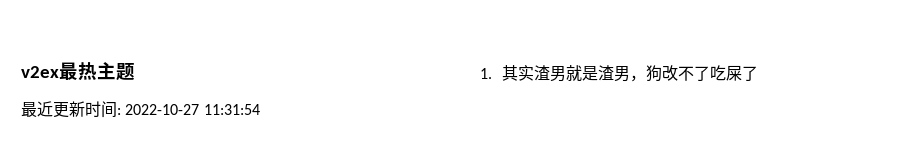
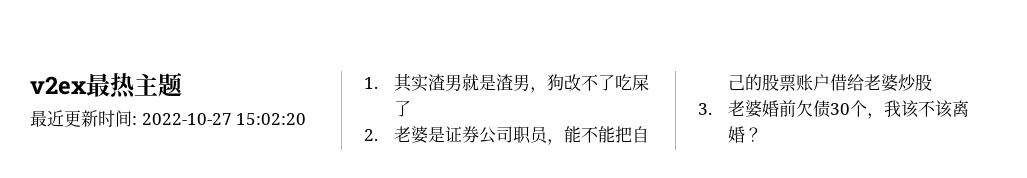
- 最近更新时间: 2022-10-27 11:31:54
+ 最近更新时间: 2022-10-27 15:02:20
+ 2.老婆是证券公司职员，能不能把自己的股票账户借给老婆炒股
+ 3.老婆婚前欠债30个，我该不该离婚？

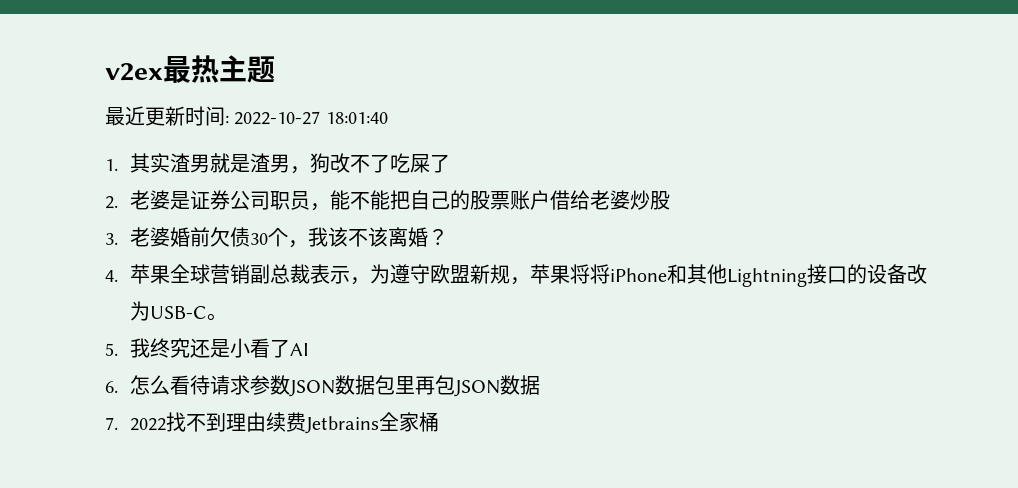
- 最近更新时间: 2022-10-27 15:02:20
+ 最近更新时间: 2022-10-27 18:01:40
+ 4.苹果全球营销副总裁表示，为遵守欧盟新规，苹果将将iPhone和其他Lightning接口的设备改为USB-C。
+ 5.我终究还是小看了AI
+ 6.怎么看待请求参数JSON数据包里再包JSON数据
+ 7. 2022找不到理由续费Jetbrains全家桶

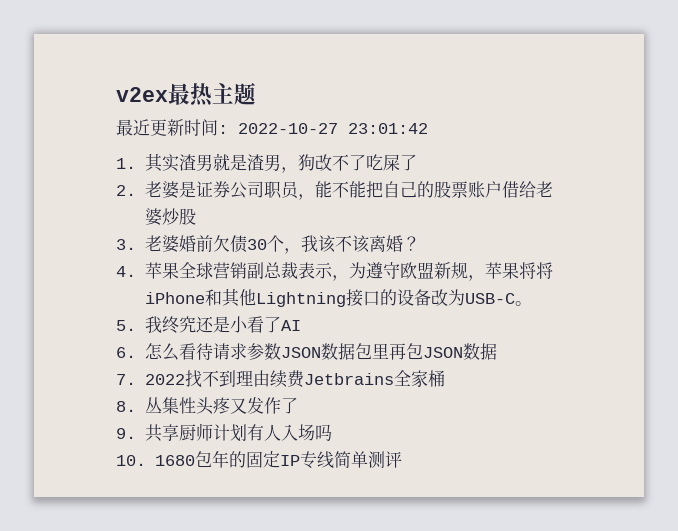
- 最近更新时间: 2022-10-27 18:01:40
+ 最近更新时间: 2022-10-27 23:01:42
+ 8.丛集性头疼又发作了
+ 9.共享厨师计划有人入场吗
+ 10. 1680包年的固定IP专线简单测评

